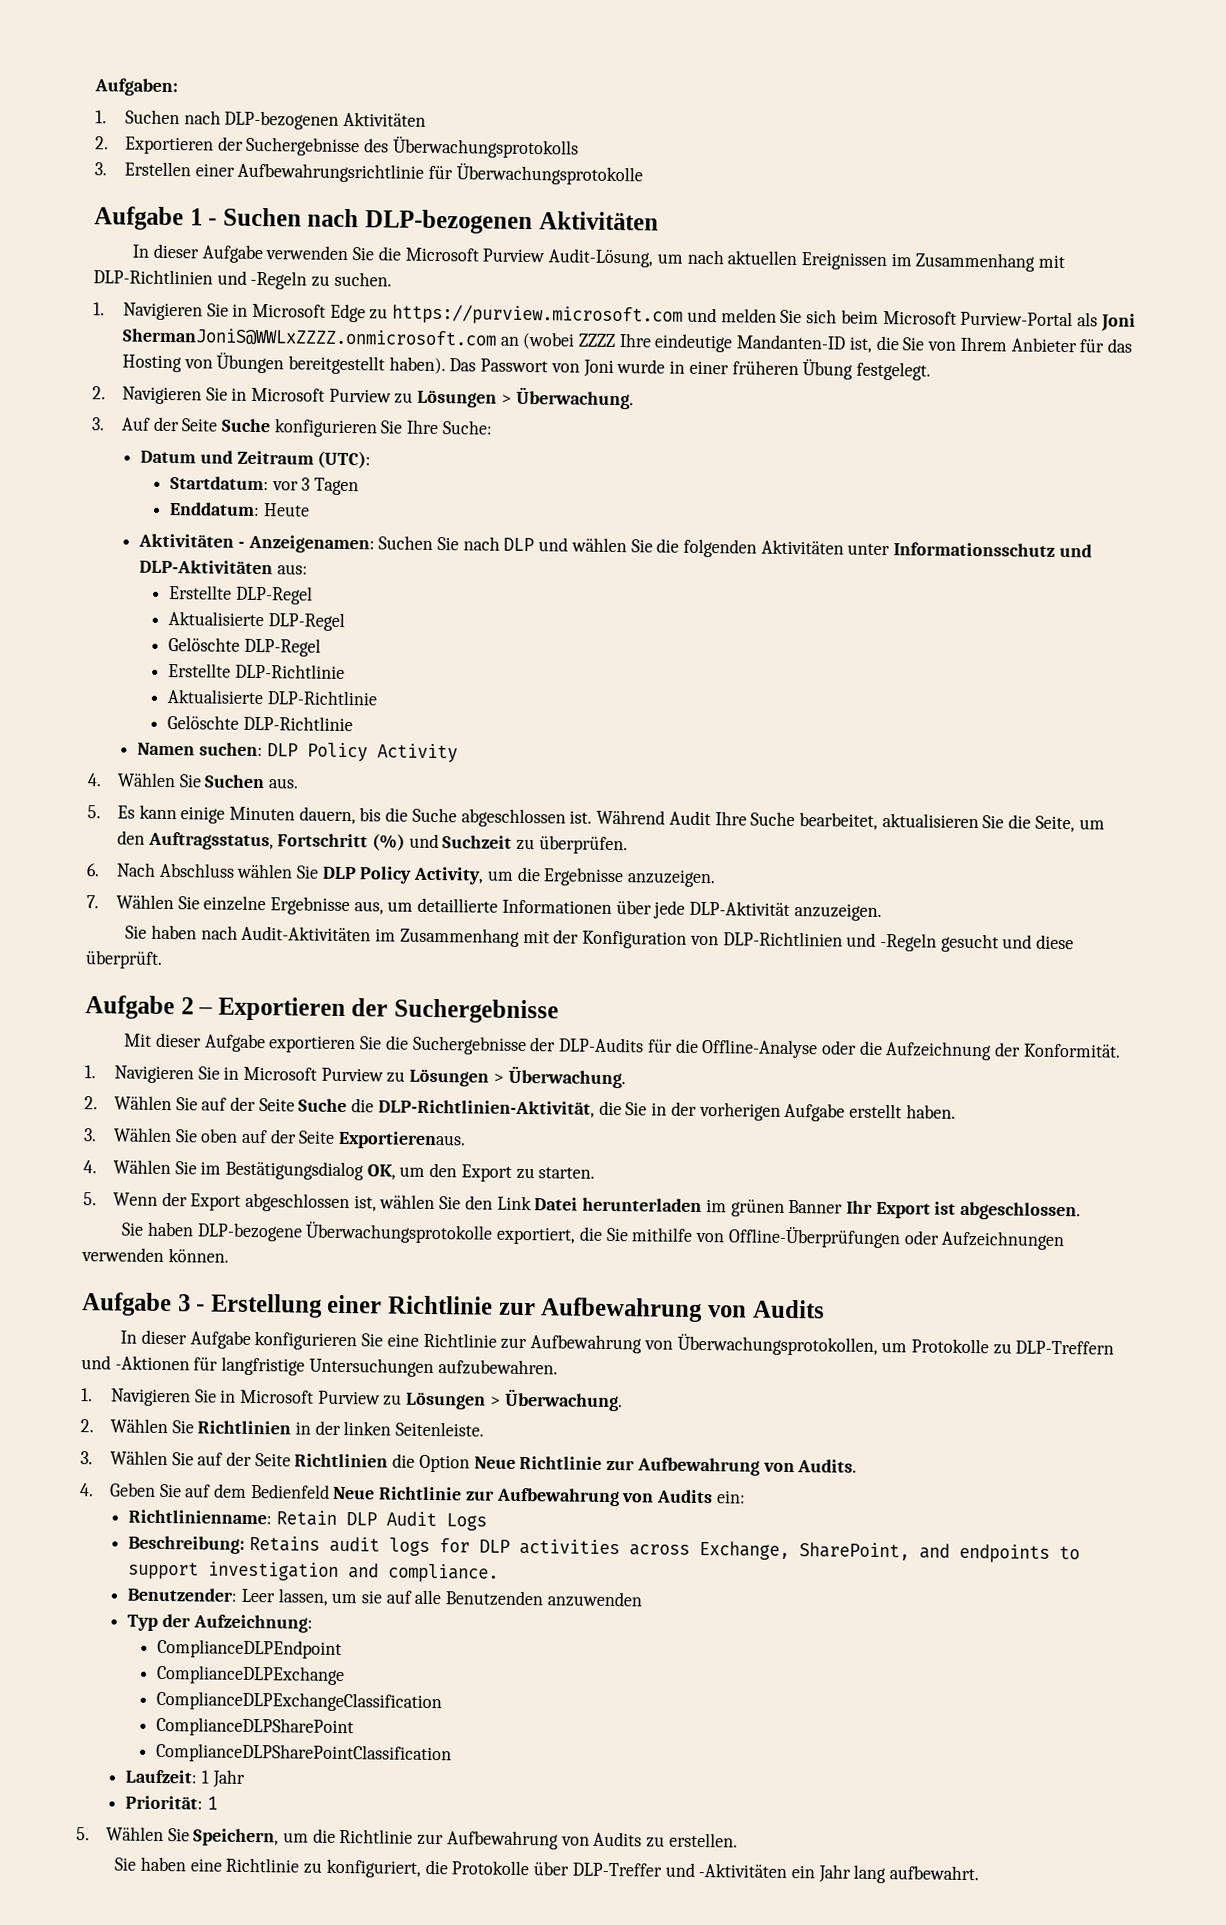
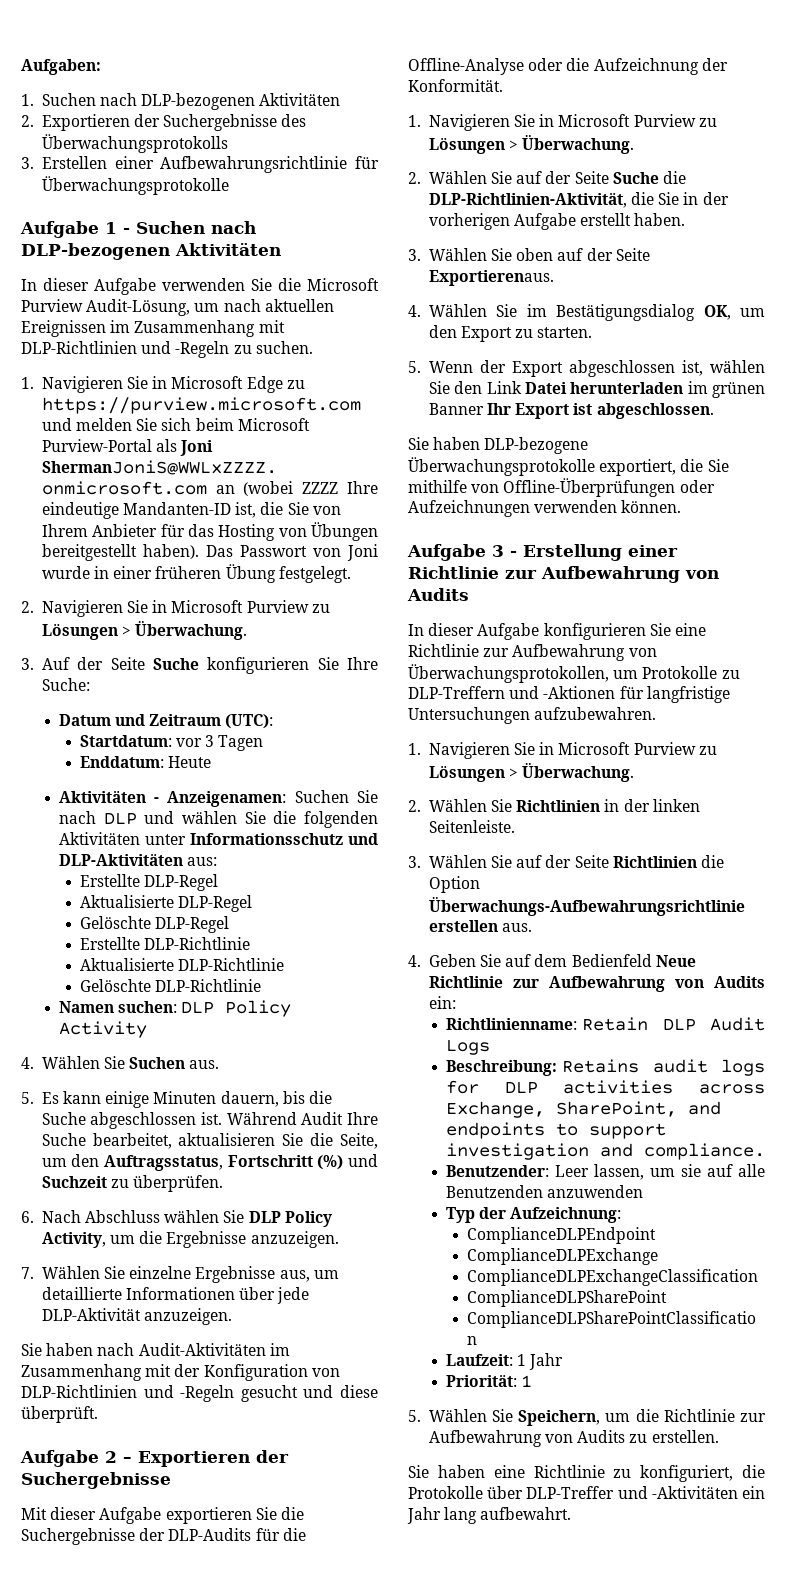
- 3. Wählen Sie auf der Seite Richtlinien die Option Neue Richtlinie zur Aufbewahrung von Audits.
+ 3. Wählen Sie auf der Seite Richtlinien die Option Überwachungs-Aufbewahrungsrichtlinie erstellen aus.

